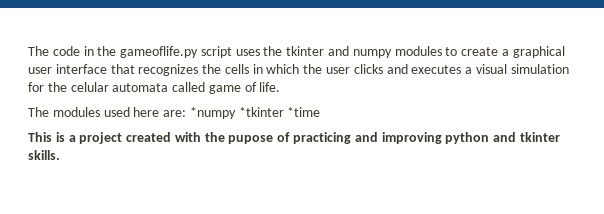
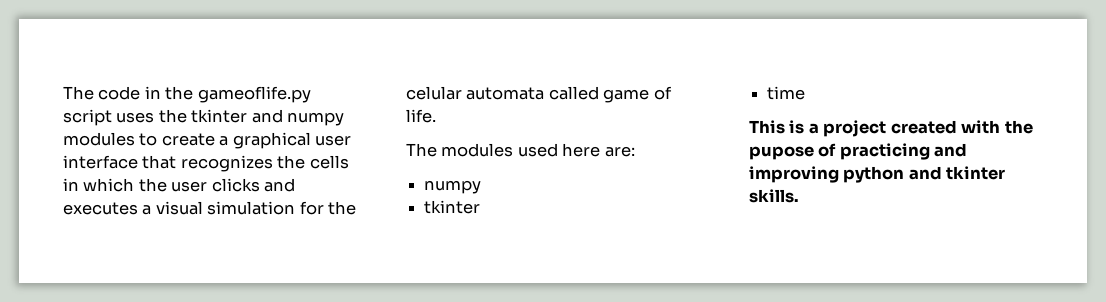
- The modules used here are: *numpy *tkinter *time
+ The modules used here are:
+ numpy
+ tkinter
+ time

